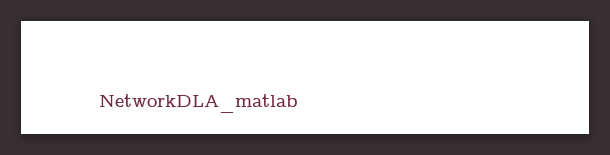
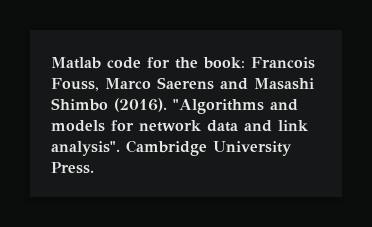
- NetworkDLA_matlab
+ Matlab code for the book: Francois Fouss, Marco Saerens and Masashi Shimbo (2016). "Algorithms and models for network data and link analysis". Cambridge University Press.

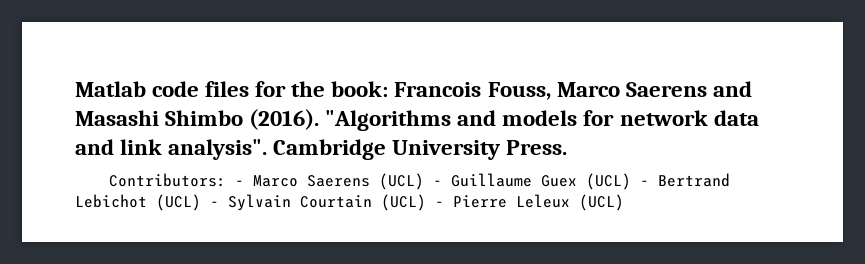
- Matlab code for the book: Francois Fouss, Marco Saerens and Masashi Shimbo (2016).
+ Matlab code files for the book: Francois Fouss, Marco Saerens and Masashi Shimbo (2016).
+ Contributors: - Marco Saerens (UCL) - Guillaume Guex (UCL) - Bertrand Lebichot (UCL) - Sylvain Courtain (UCL) - Pierre Leleux (UCL)

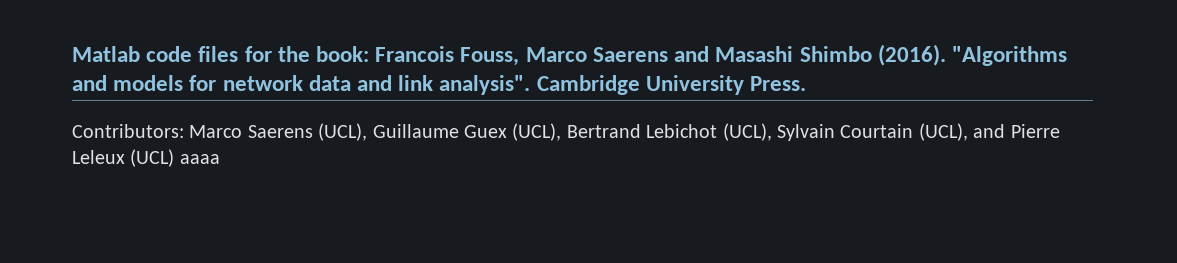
- Contributors: - Marco Saerens (UCL) - Guillaume Guex (UCL) - Bertrand Lebichot (UCL) - Sylvain Courtain (UCL) - Pierre Leleux (UCL)
+ Contributors: Marco Saerens (UCL), Guillaume Guex (UCL), Bertrand Lebichot (UCL), Sylvain Courtain (UCL), and Pierre Leleux (UCL) aaaa

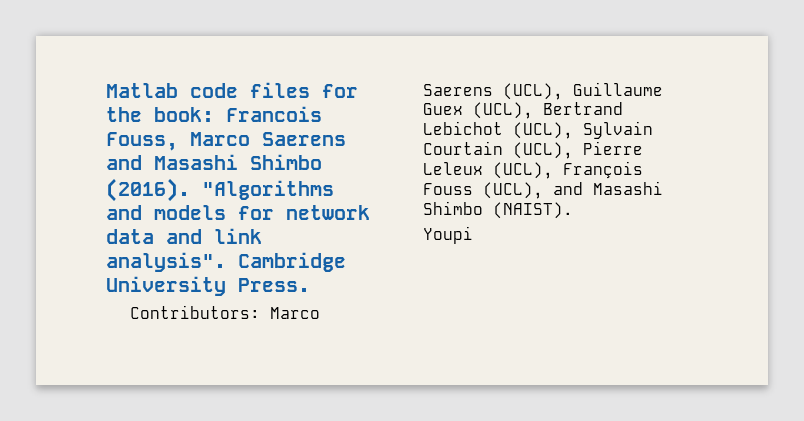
- Contributors: Marco Saerens (UCL), Guillaume Guex (UCL), Bertrand Lebichot (UCL), Sylvain Courtain (UCL), and Pierre Leleux (UCL) aaaa
+ Contributors: Marco Saerens (UCL), Guillaume Guex (UCL), Bertrand Lebichot (UCL), Sylvain Courtain (UCL), Pierre Leleux (UCL), François Fouss (UCL), and Masashi Shimbo (NAIST).
+ Youpi

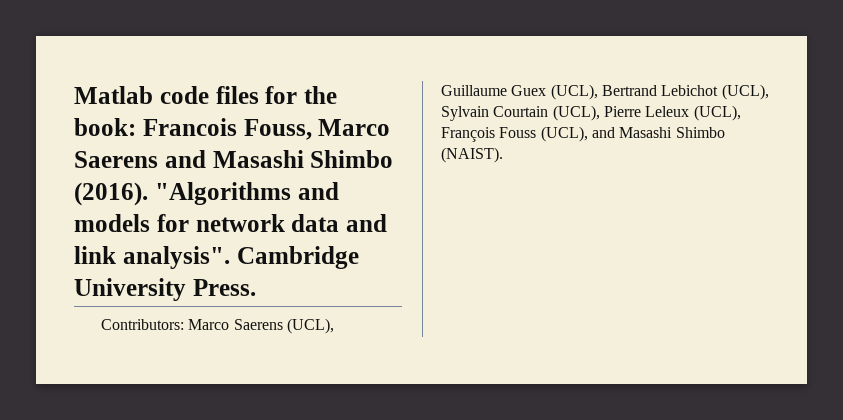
- Youpi

